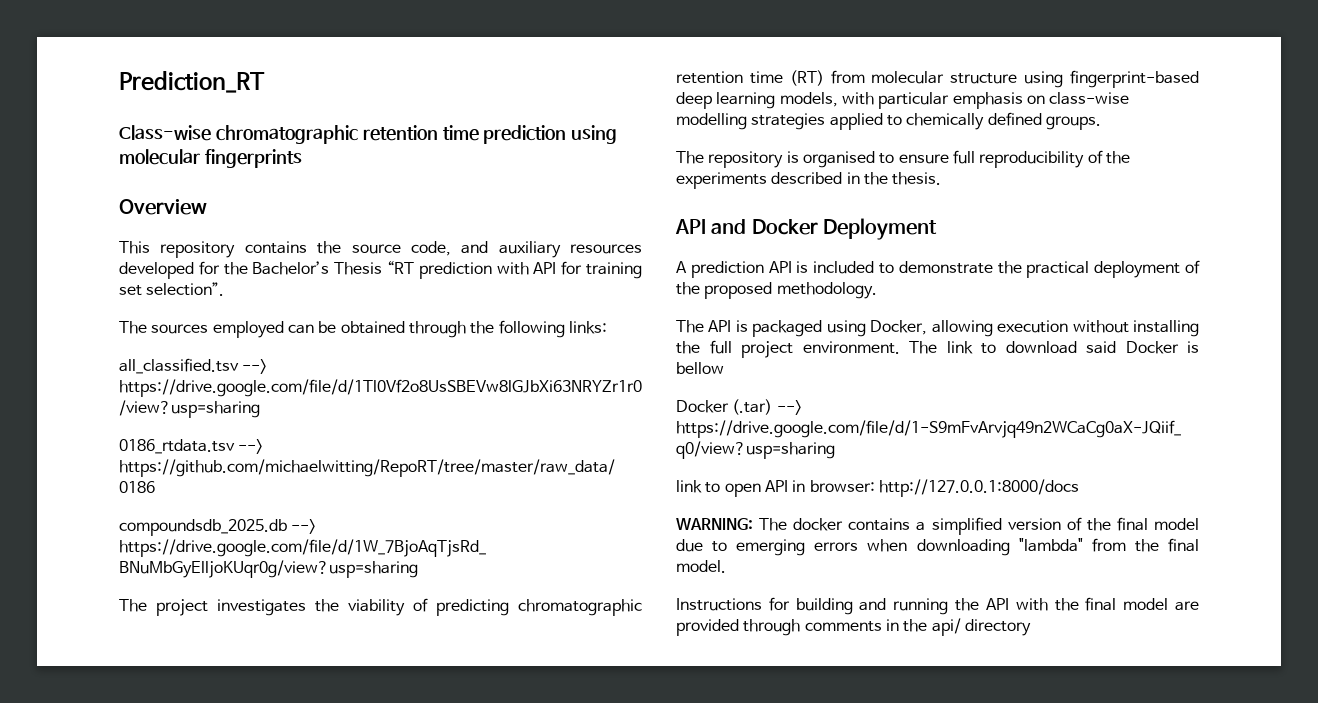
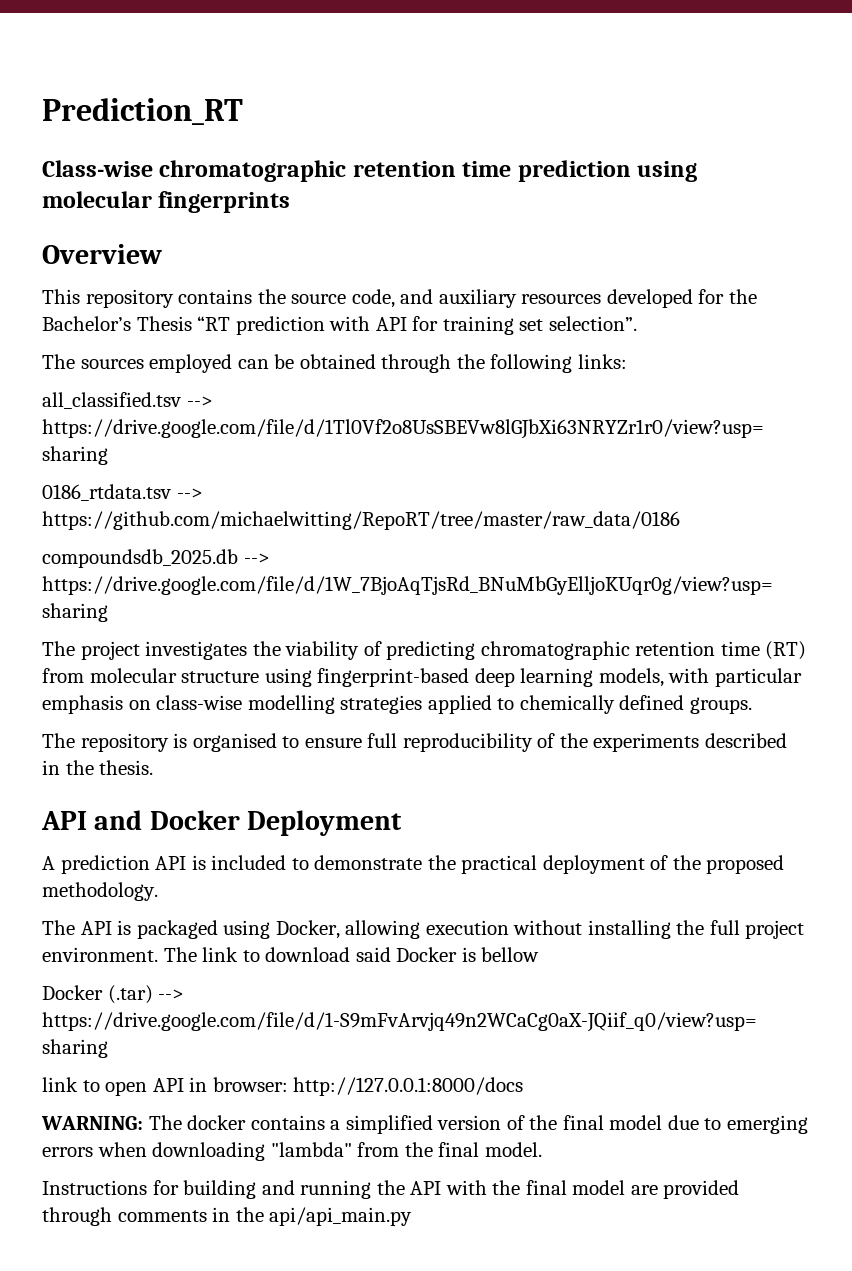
- Instructions for building and running the API with the final model are provided through comments in the api/ directory
+ Instructions for building and running the API with the final model are provided through comments in the api/api_main.py

